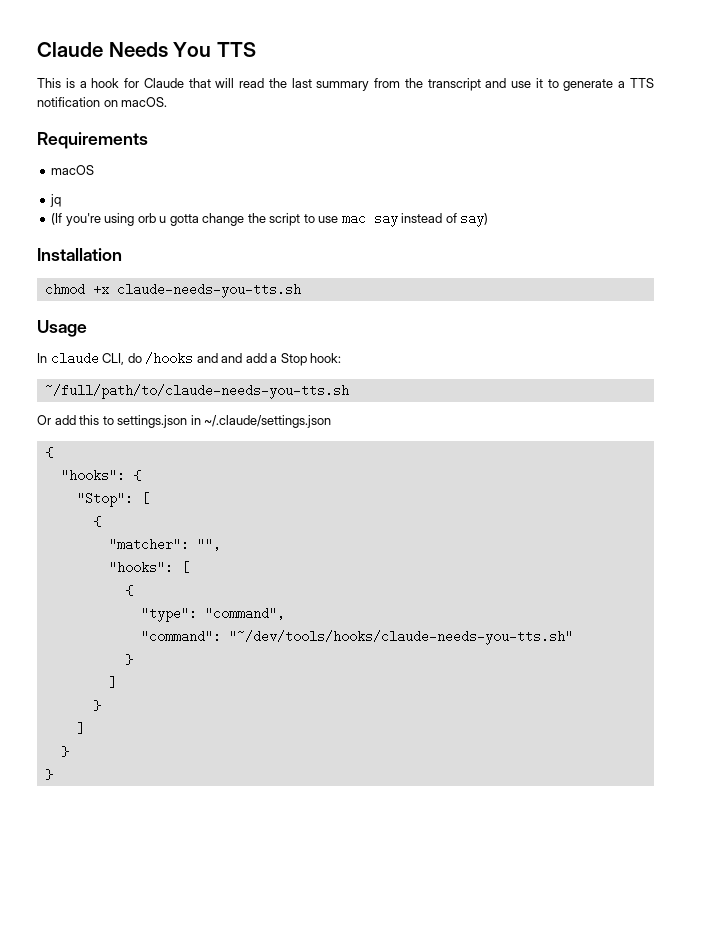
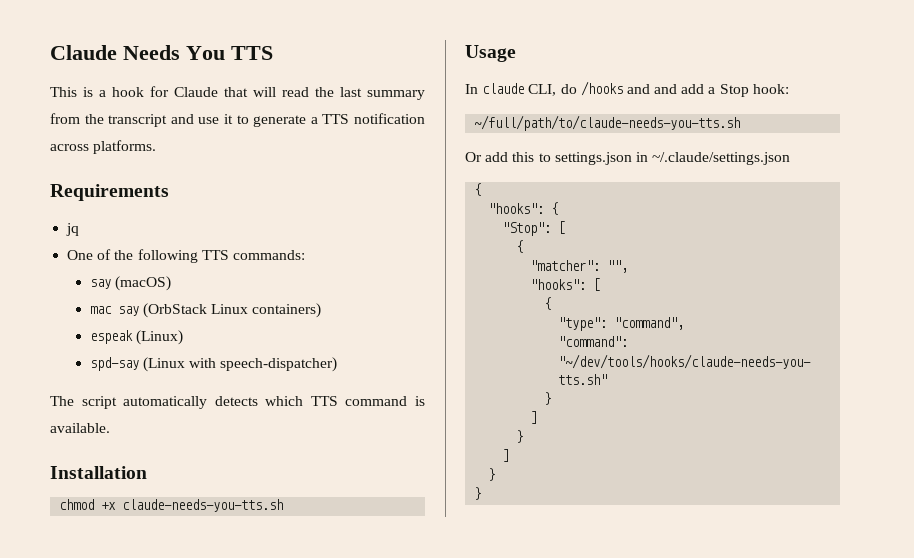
- This is a hook for Claude that will read the last summary from the transcript and use it to generate a TTS notification on macOS.
+ This is a hook for Claude that will read the last summary from the transcript and use it to generate a TTS notification across platforms.
- macOS
- (If you're using orb u gotta change the script to use mac say instead of say)
+ One of the following TTS commands:
+ say (macOS)
+ mac say (OrbStack Linux containers)
+ espeak (Linux)
+ spd-say (Linux with speech-dispatcher)
+ The script automatically detects which TTS command is available.

